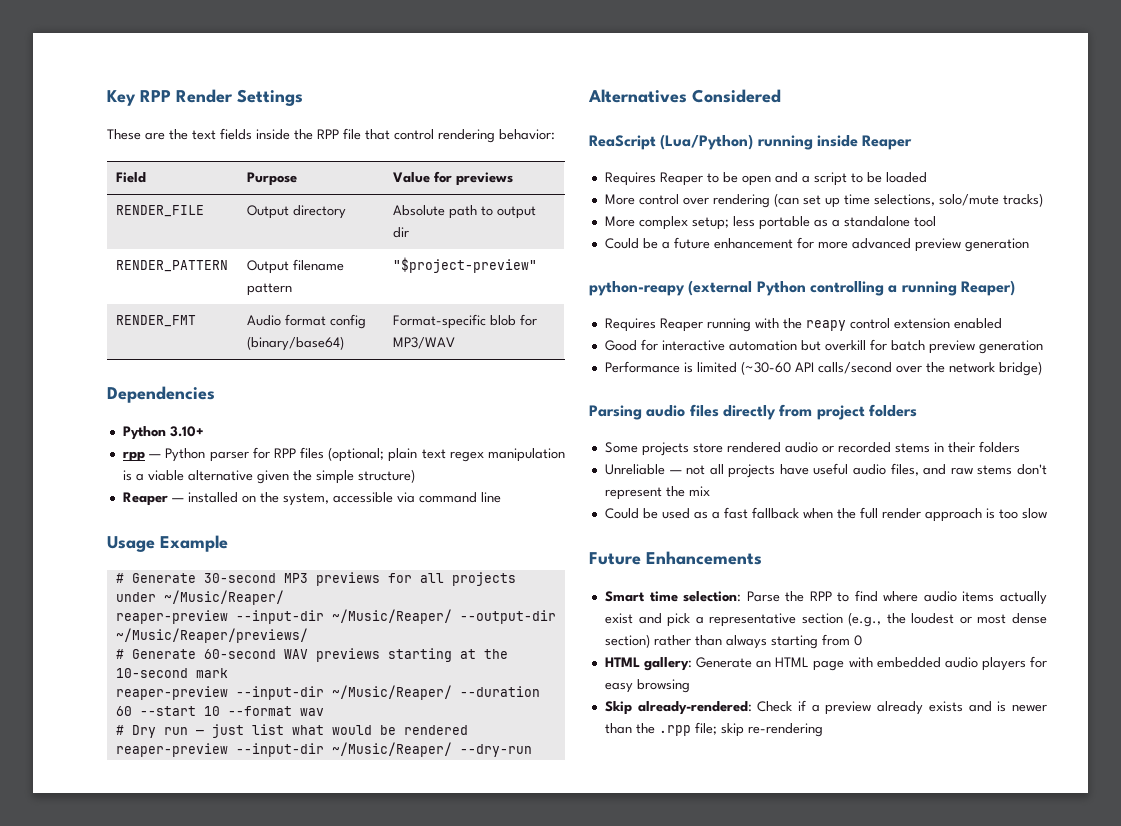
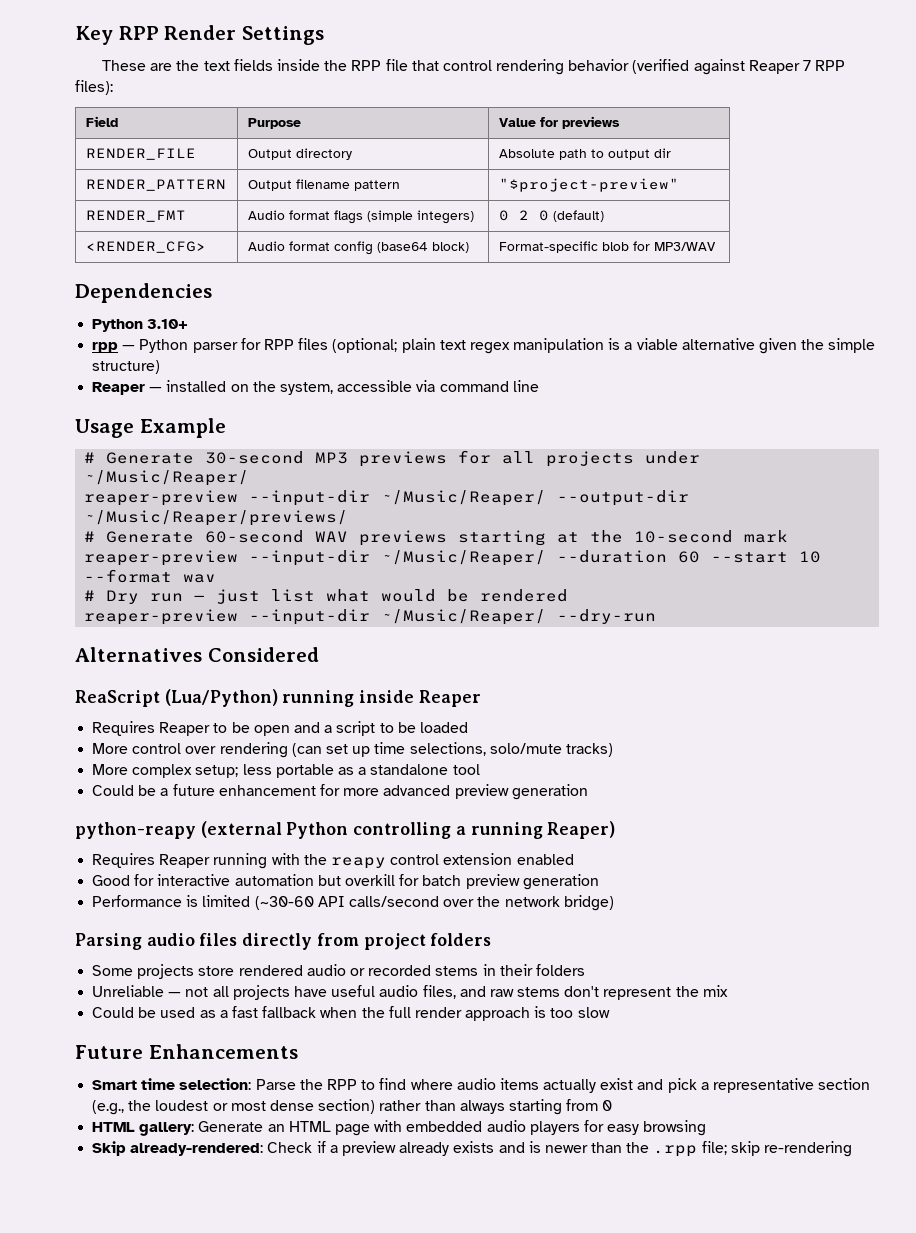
- These are the text fields inside the RPP file that control rendering behavior:
+ These are the text fields inside the RPP file that control rendering behavior (verified against Reaper 7 RPP files):
- RENDER_FMT | Audio format config (binary/base64) | Format-specific blob for MP3/WAV
+ RENDER_FMT | Audio format flags (simple integers) | 0 2 0 (default)
+ <RENDER_CFG> | Audio format config (base64 block) | Format-specific blob for MP3/WAV

